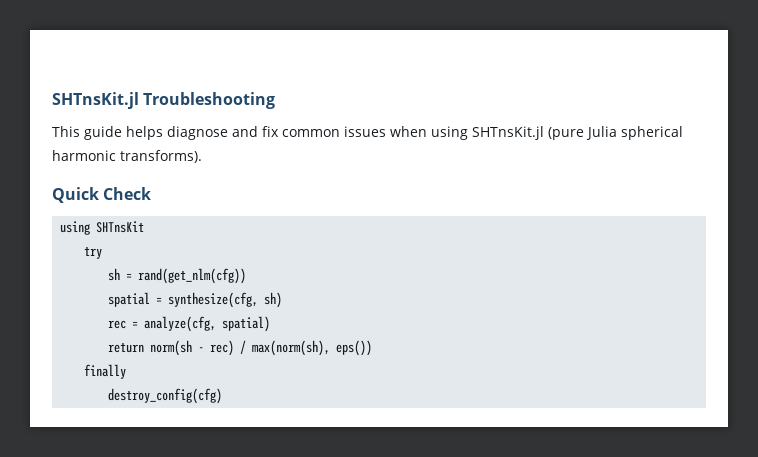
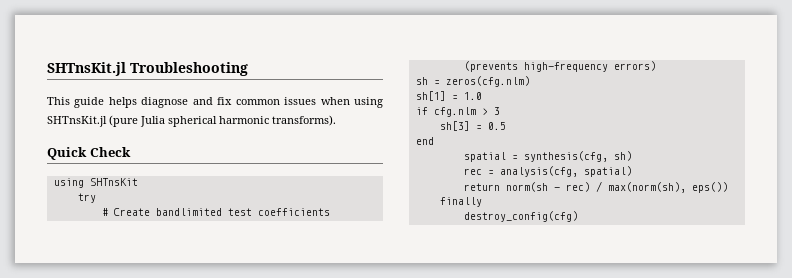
- sh = rand(get_nlm(cfg))
+ # Create bandlimited test coefficients (prevents high-frequency errors)
+ sh = zeros(cfg.nlm)
+ sh[1] = 1.0
+ if cfg.nlm > 3
+ sh[3] = 0.5
+ end
- spatial = synthesize(cfg, sh)
+ spatial = synthesis(cfg, sh)
- rec = analyze(cfg, spatial)
+ rec = analysis(cfg, spatial)

